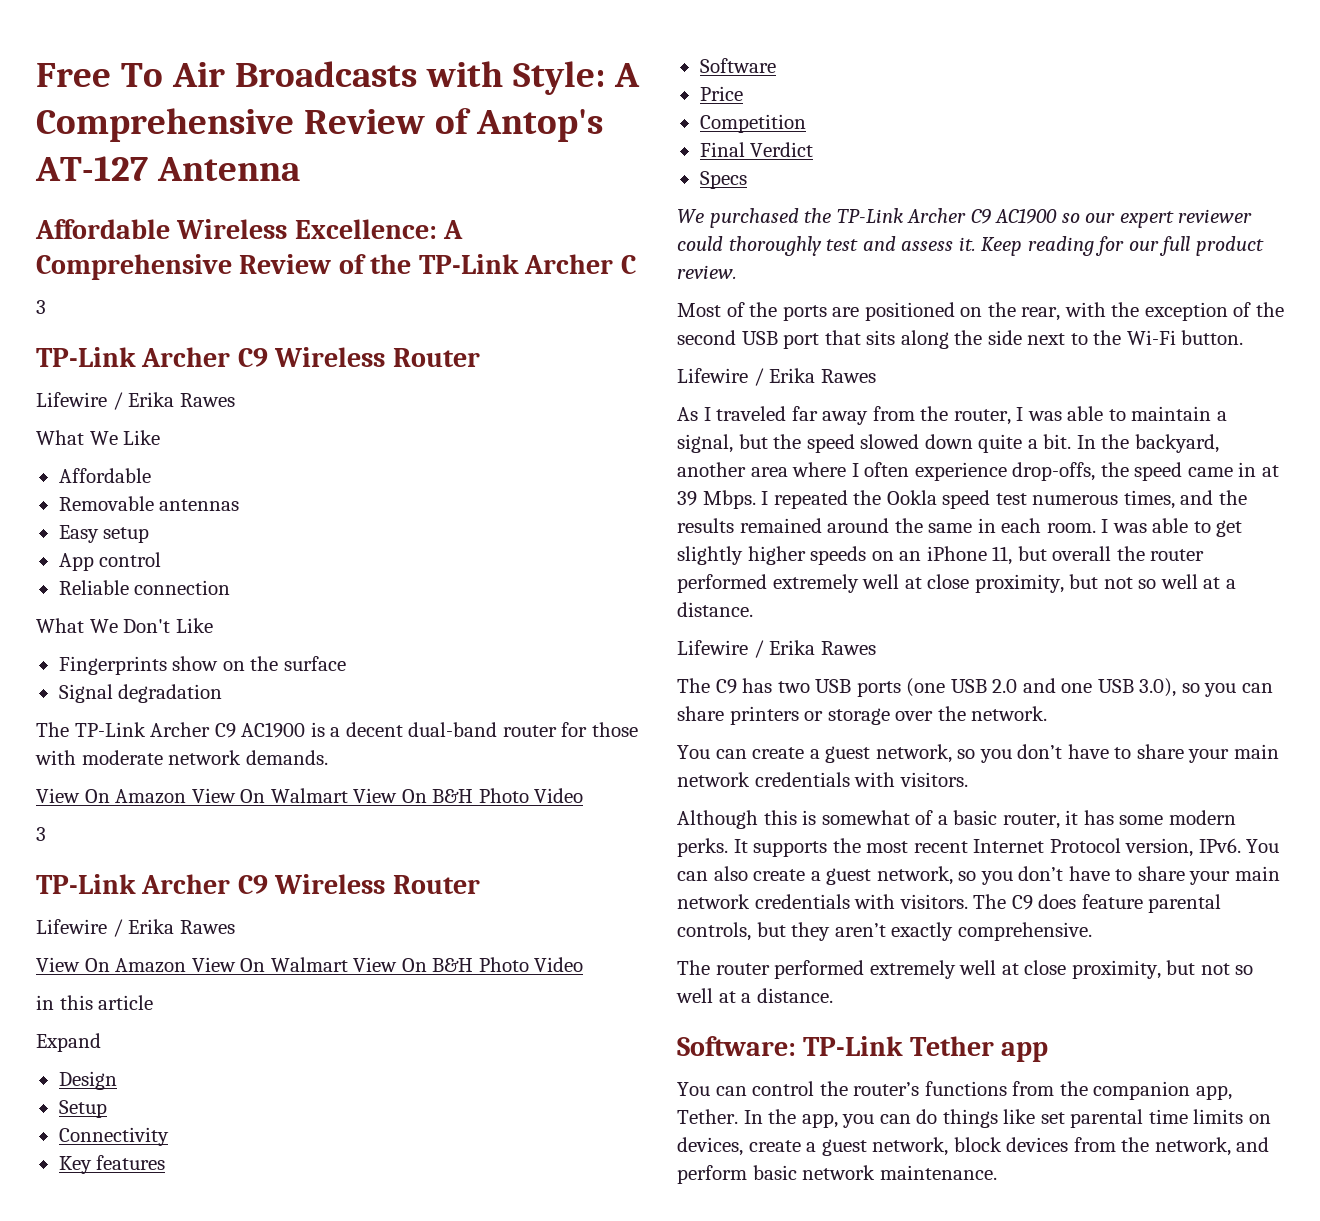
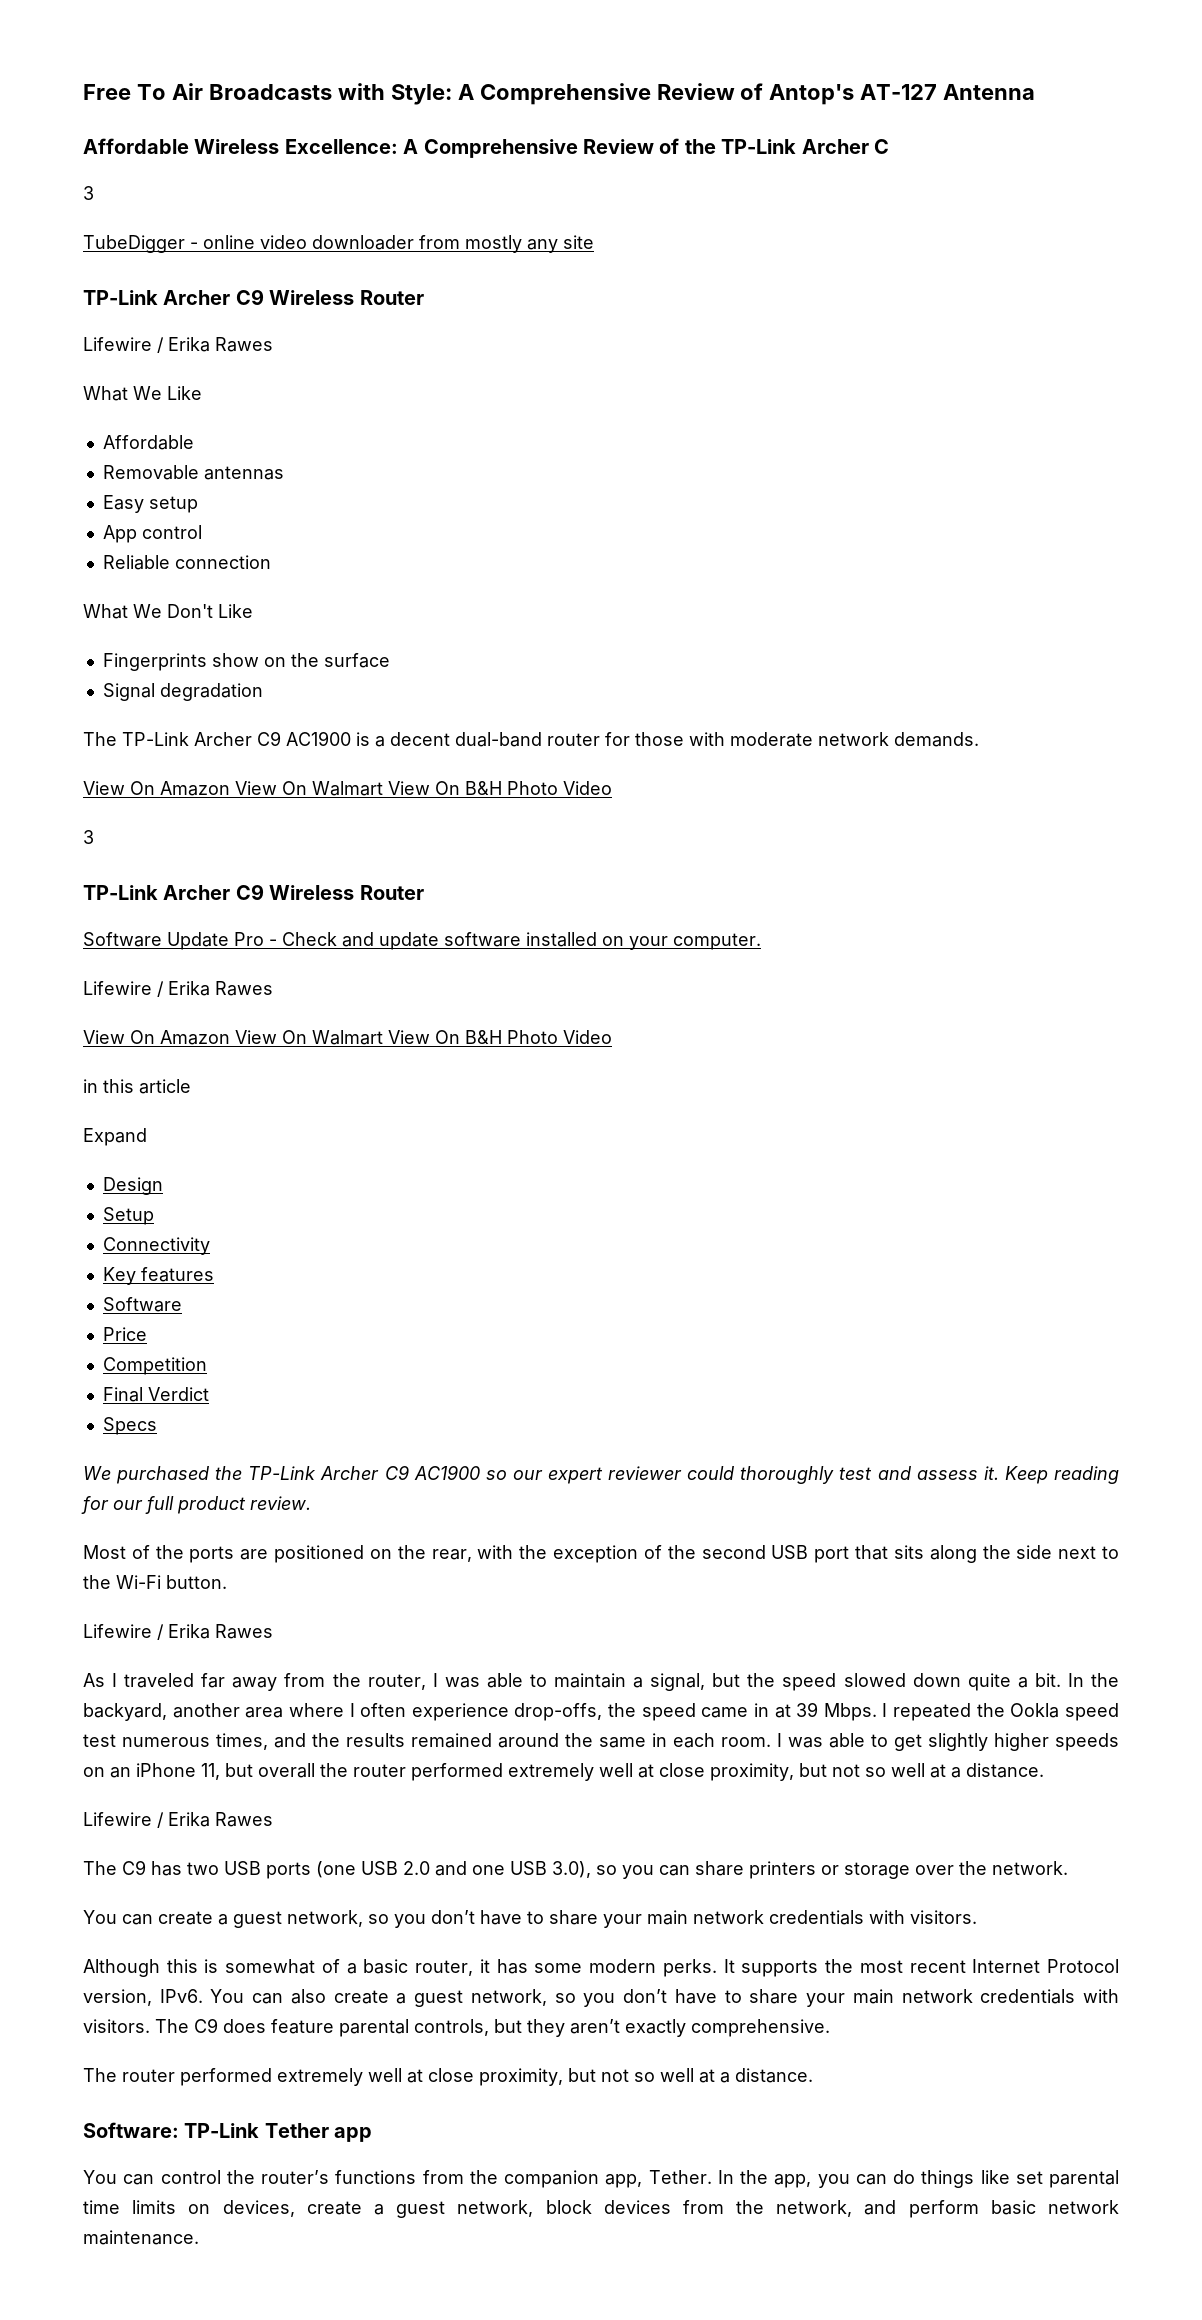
+ TubeDigger - online video downloader from mostly any site
+ Software Update Pro - Check and update software installed on your computer.

